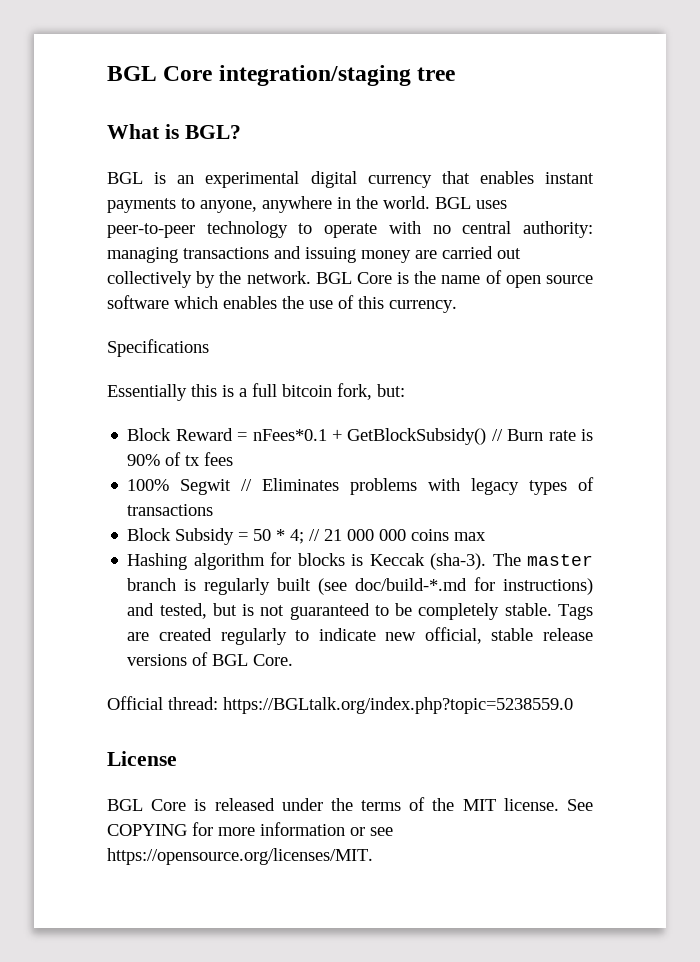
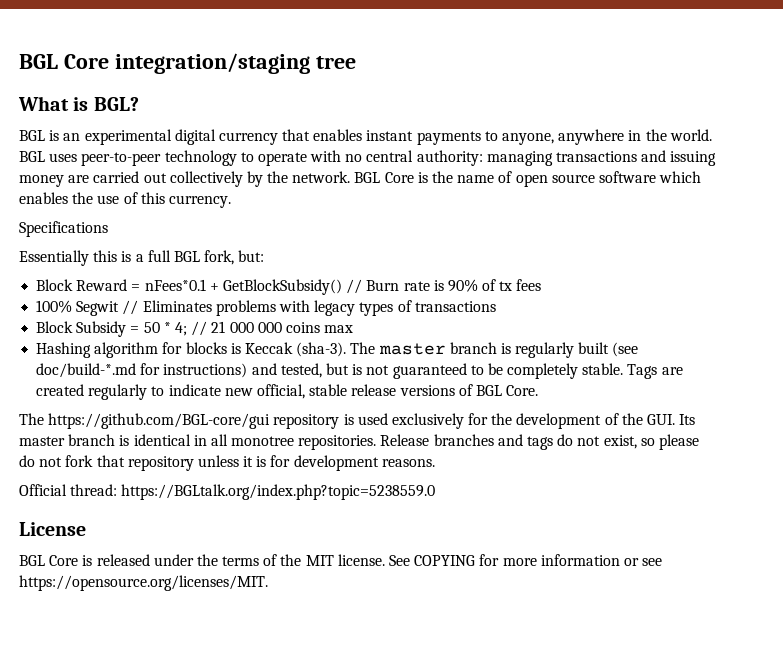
- Essentially this is a full bitcoin fork, but:
+ Essentially this is a full BGL fork, but:
+ The https://github.com/BGL-core/gui repository is used exclusively for the development of the GUI. Its master branch is identical in all monotree repositories. Release branches and tags do not exist, so please do not fork that repository unless it is for development reasons.

